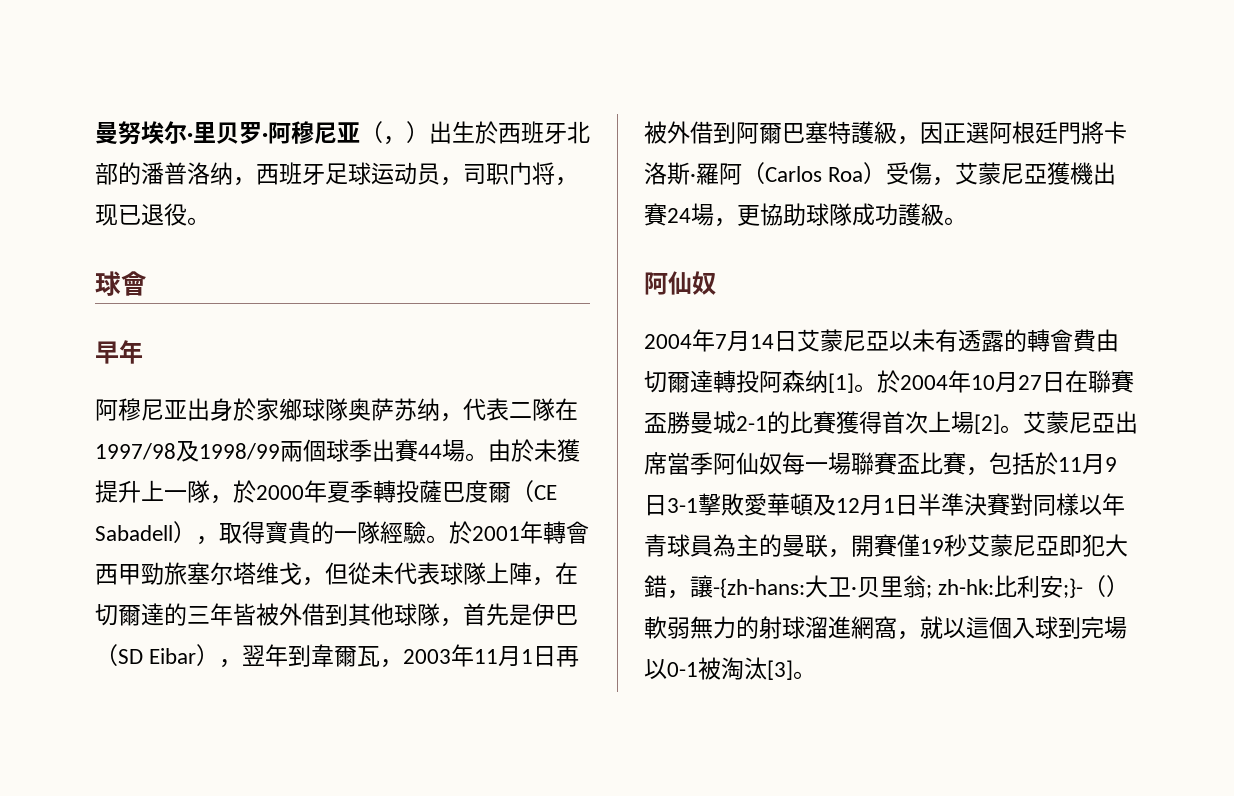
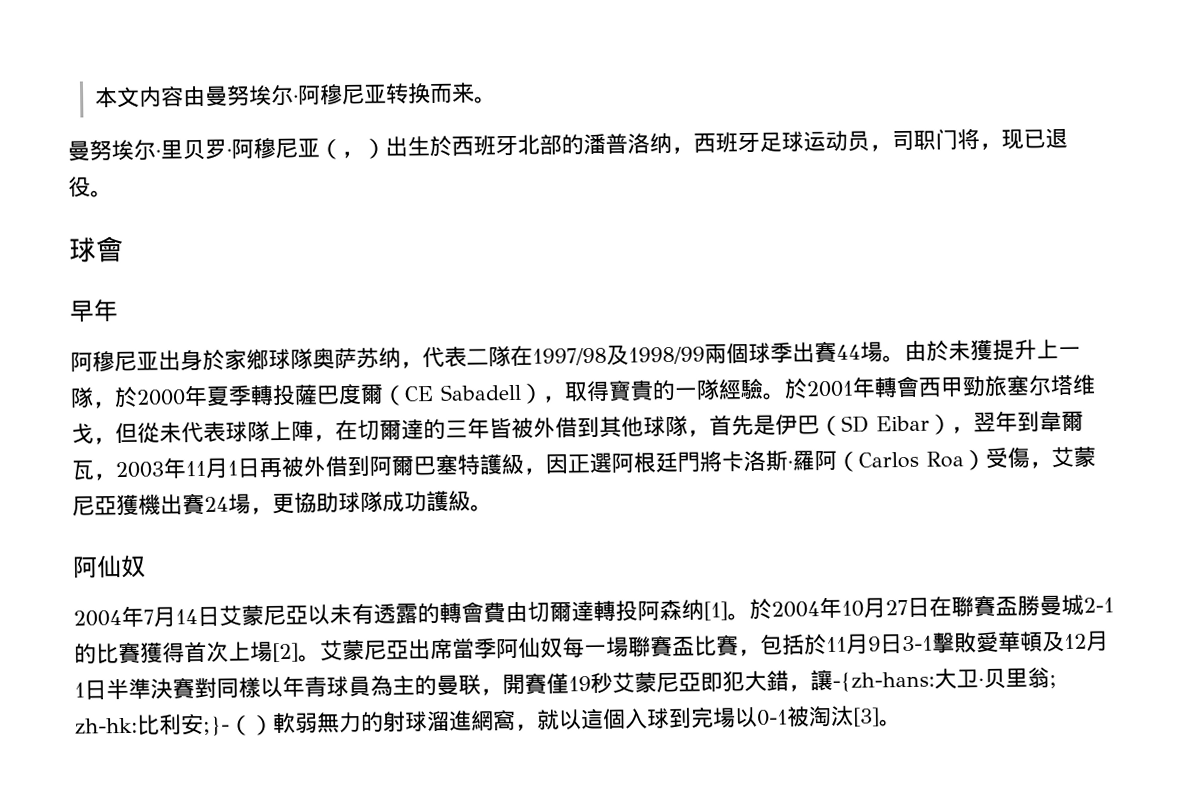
+ 本文内容由曼努埃尔·阿穆尼亚转换而来。

